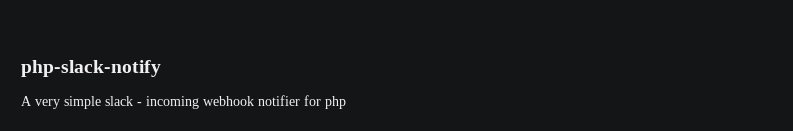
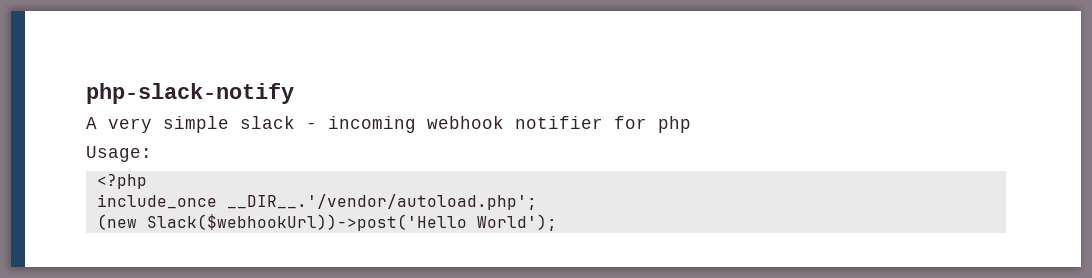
+ Usage:
+ <?php
+ include_once __DIR__.'/vendor/autoload.php';
+ (new Slack($webhookUrl))->post('Hello World');

